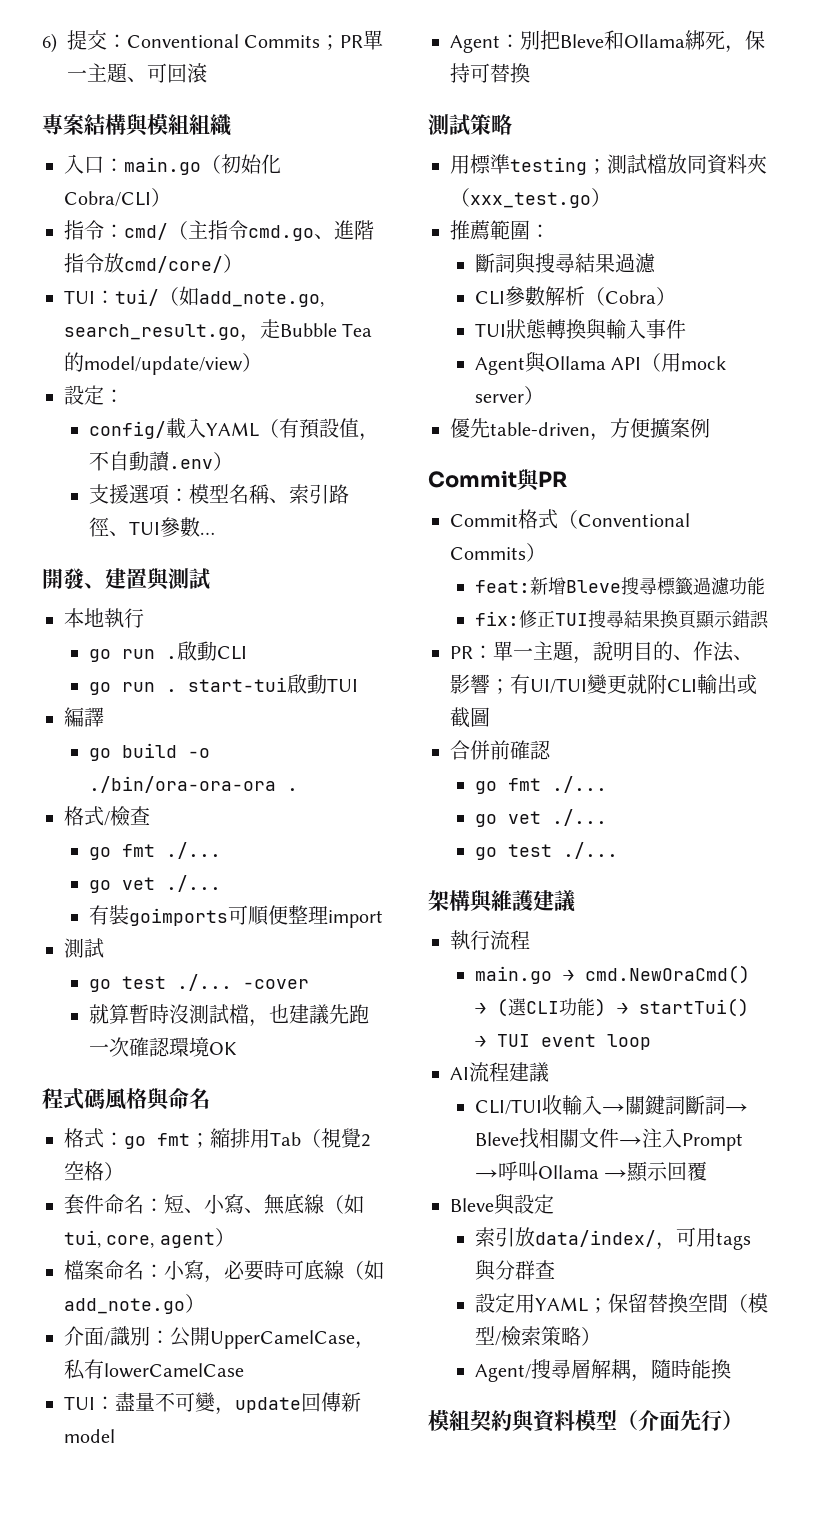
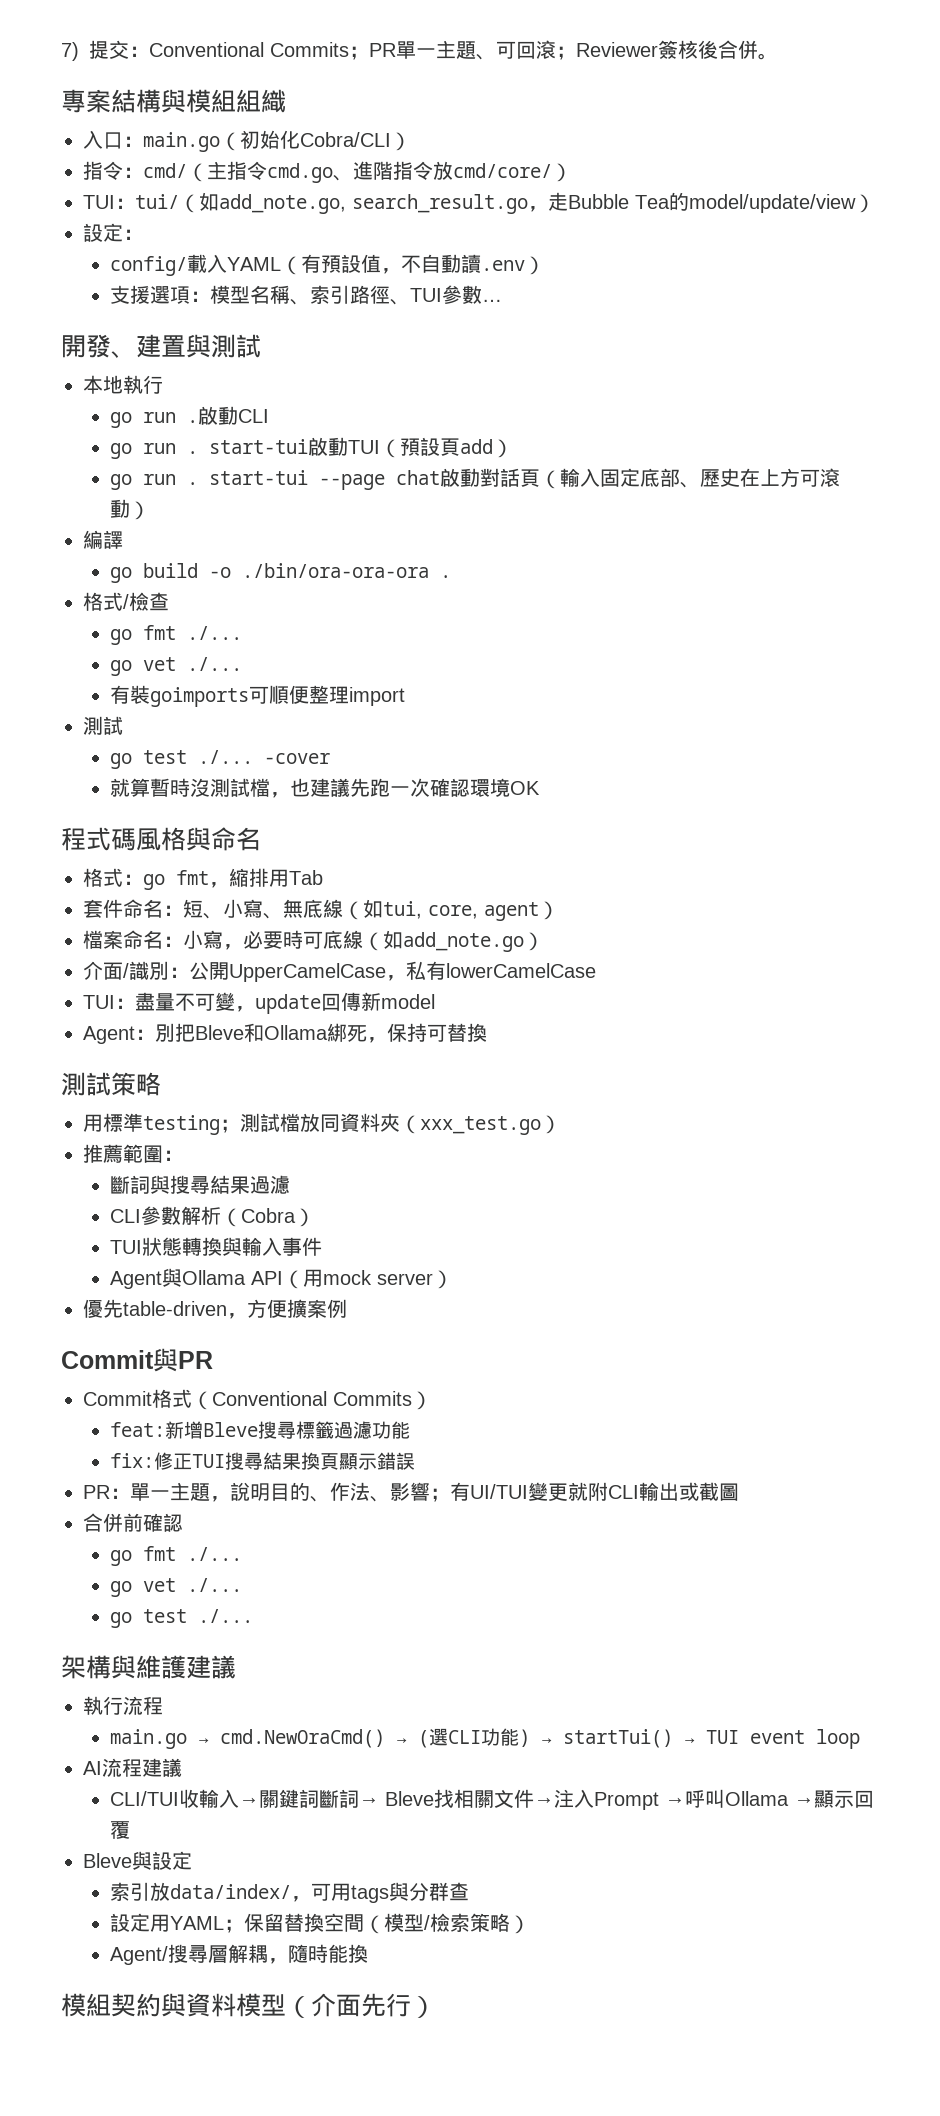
- 6)提交：Conventional Commits；PR單一主題、可回滾
+ 7)提交：Conventional Commits；PR單一主題、可回滾；Reviewer簽核後合併。
- go run . start-tui啟動TUI
+ go run . start-tui啟動TUI（預設頁add）
+ go run . start-tui --page chat啟動對話頁（輸入固定底部、歷史在上方可滾動）
- 格式：go fmt；縮排用Tab（視覺2空格）
+ 格式：go fmt，縮排用Tab

